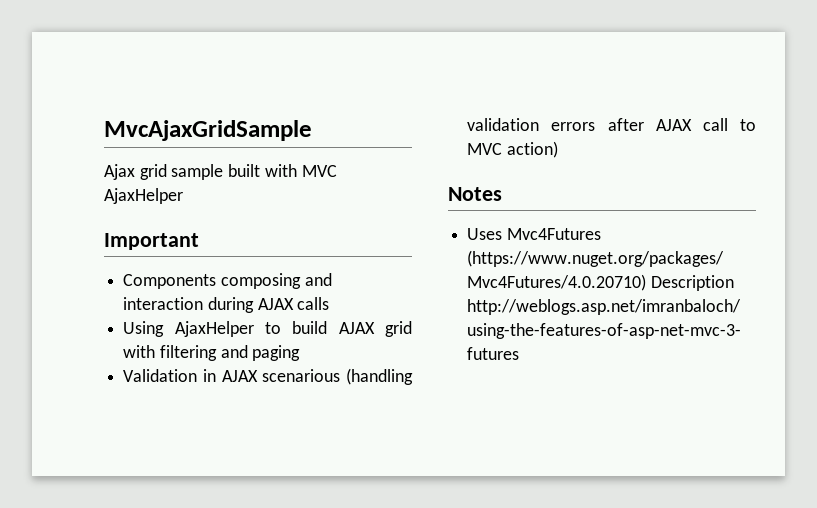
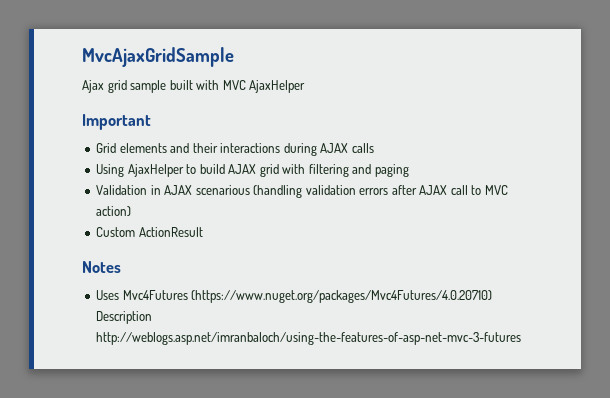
- Components composing and interaction during AJAX calls
+ Grid elements and their interactions during AJAX calls
+ Custom ActionResult

